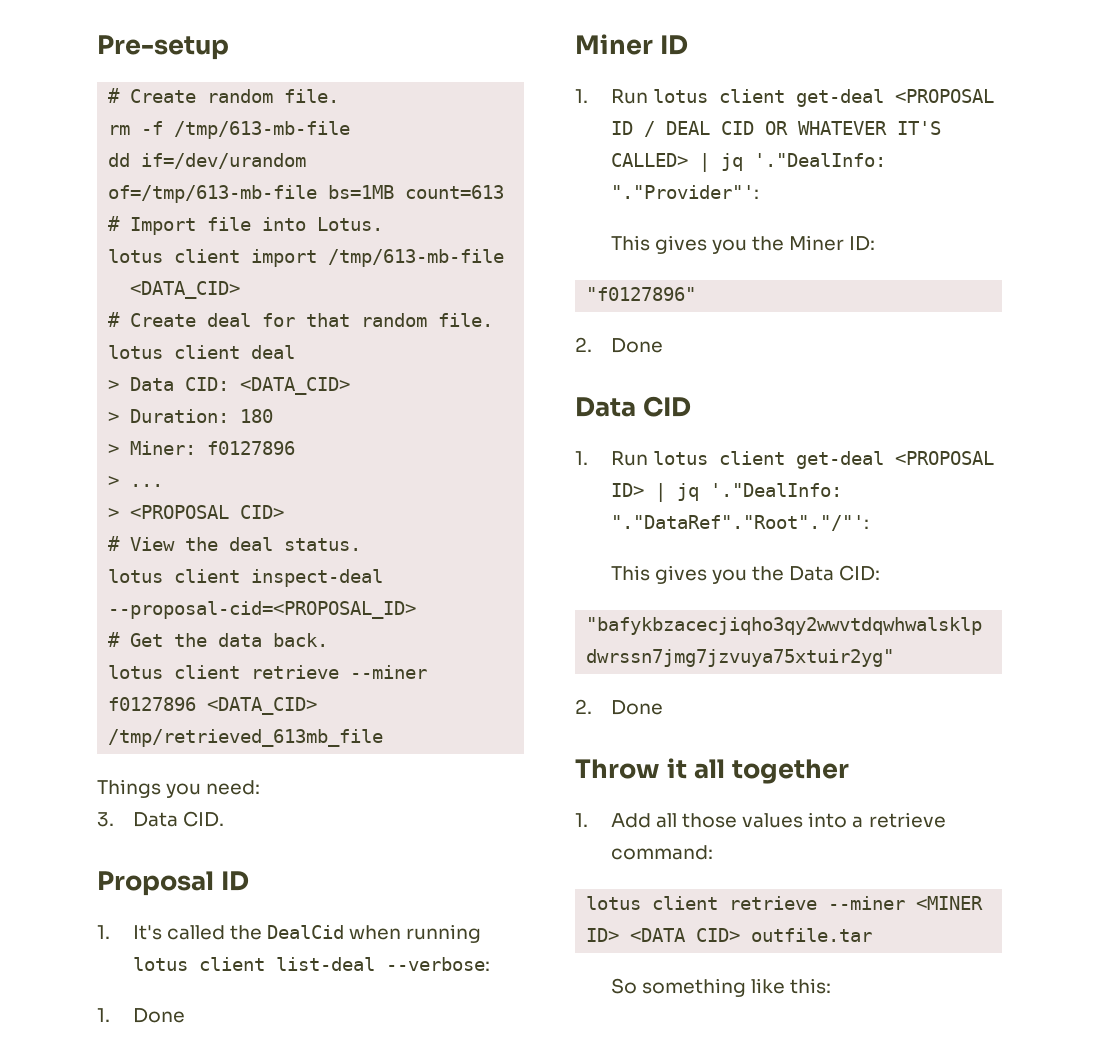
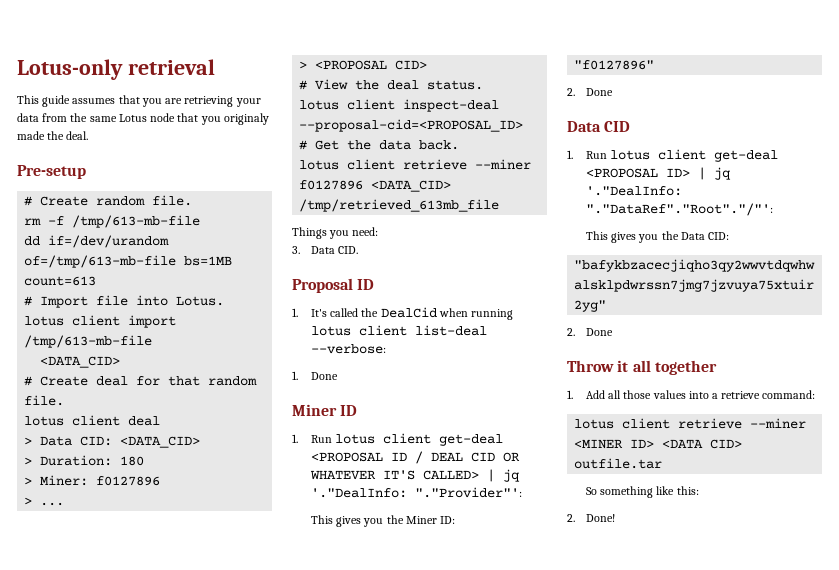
+ Lotus-only retrieval
+ This guide assumes that you are retrieving your data from the same Lotus node that you originaly made the deal.
+ 2. Done!

